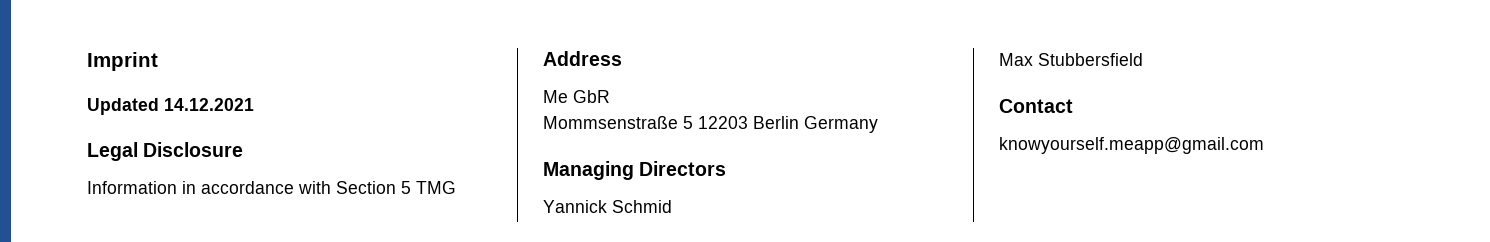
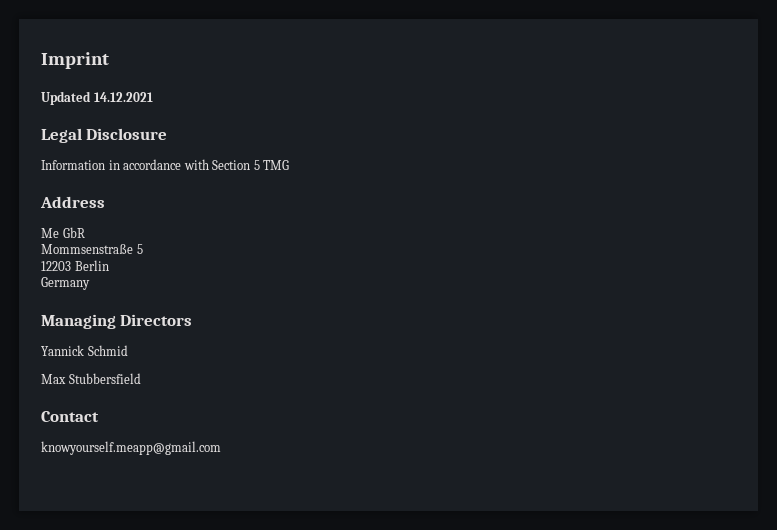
- Mommsenstraße 5 12203 Berlin Germany
+ Mommsenstraße 5
+ 12203 Berlin
+ Germany

